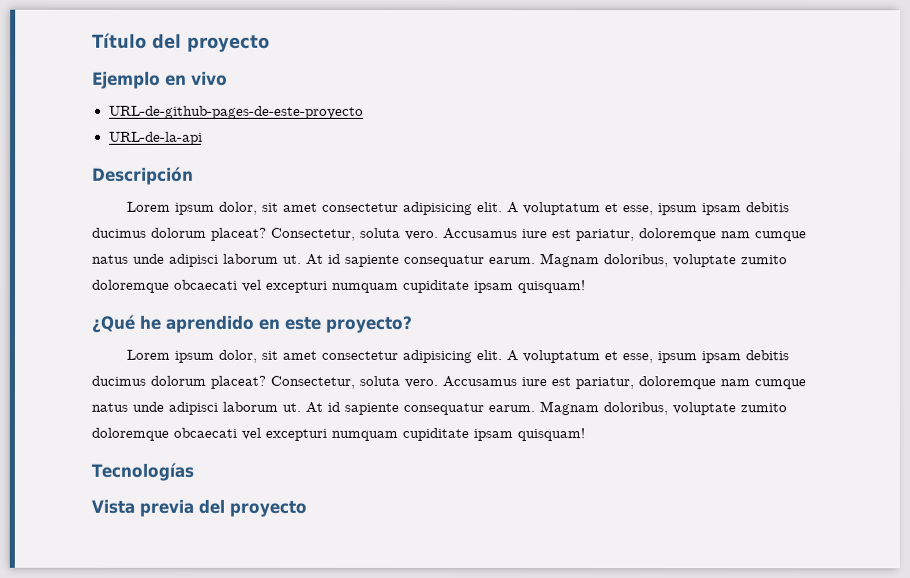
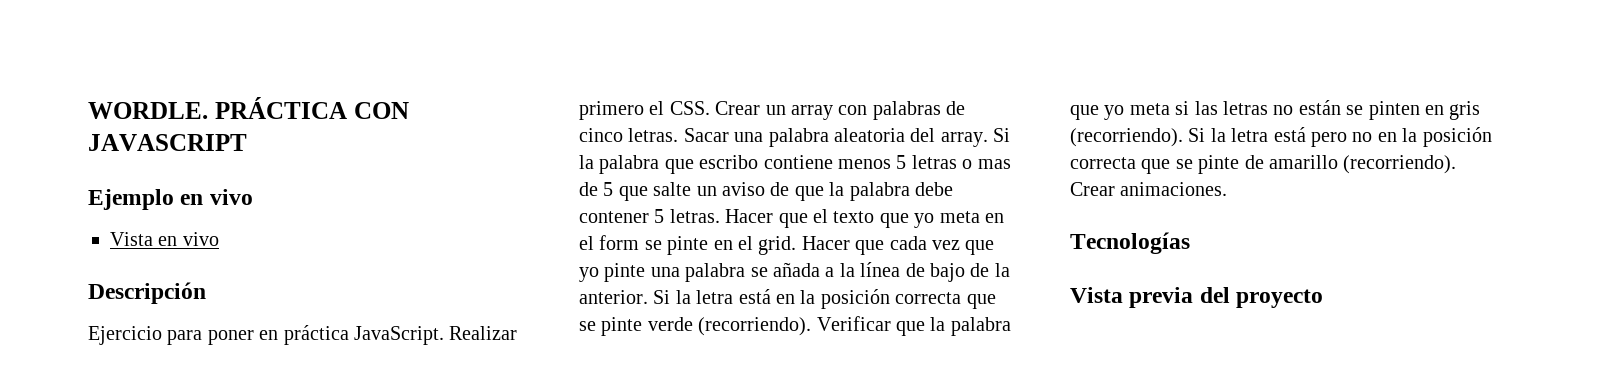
- Título del proyecto
+ WORDLE. PRÁCTICA CON JAVASCRIPT
- URL-de-github-pages-de-este-proyecto
- URL-de-la-api
+ Vista en vivo
  Descripción
- Lorem ipsum dolor, sit amet consectetur adipisicing elit. A voluptatum et esse, ipsum ipsam debitis ducimus dolorum placeat? Consectetur, soluta vero. Accusamus iure est pariatur, doloremque nam cumque natus unde adipisci laborum ut. At id sapiente consequatur earum. Magnam doloribus, voluptate zumito doloremque obcaecati vel excepturi numquam cupiditate ipsam quisquam!
- ¿Qué he aprendido en este proyecto?
- Lorem ipsum dolor, sit amet consectetur adipisicing elit. A voluptatum et esse, ipsum ipsam debitis ducimus dolorum placeat? Consectetur, soluta vero. Accusamus iure est pariatur, doloremque nam cumque natus unde adipisci laborum ut. At id sapiente consequatur earum. Magnam doloribus, voluptate zumito doloremque obcaecati vel excepturi numquam cupiditate ipsam quisquam!
+ Ejercicio para poner en práctica JavaScript. Realizar primero el CSS. Crear un array con palabras de cinco letras. Sacar una palabra aleatoria del array. Si la palabra que escribo contiene menos 5 letras o mas de 5 que salte un aviso de que la palabra debe contener 5 letras. Hacer que el texto que yo meta en el form se pinte en el grid. Hacer que cada vez que yo pinte una palabra se añada a la línea de bajo de la anterior. Si la letra está en la posición correcta que se pinte verde (recorriendo). Verificar que la palabra que yo meta si las letras no están se pinten en gris (recorriendo). Si la letra está pero no en la posición correcta que se pinte de amarillo (recorriendo). Crear animaciones.

